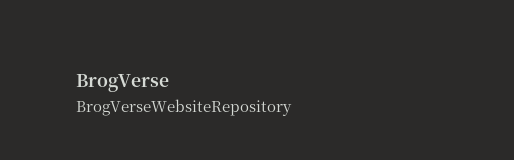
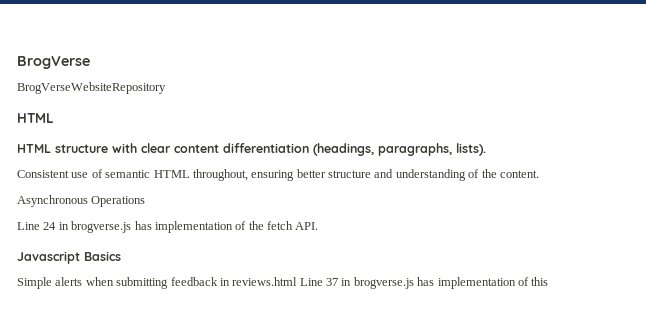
  BrogVerseWebsiteRepository
+ HTML
+ HTML structure with clear content differentiation (headings, paragraphs, lists).
+ Consistent use of semantic HTML throughout, ensuring better structure and understanding of the content.
+ Asynchronous Operations
+ Line 24 in brogverse.js has implementation of the fetch API.
+ Javascript Basics
+ Simple alerts when submitting feedback in reviews.html Line 37 in brogverse.js has implementation of this

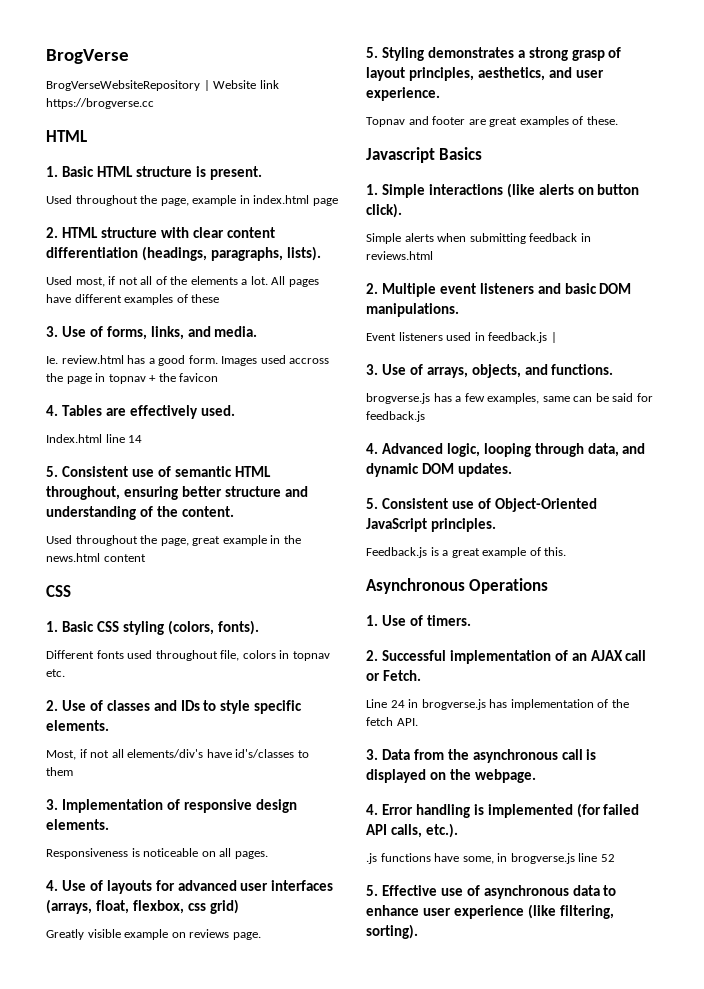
- BrogVerseWebsiteRepository
+ BrogVerseWebsiteRepository | Website link https://brogverse.cc
  HTML
- HTML structure with clear content differentiation (headings, paragraphs, lists).
+ 1. Basic HTML structure is present.
+ Used throughout the page, example in index.html page
+ 2. HTML structure with clear content differentiation (headings, paragraphs, lists).
- Consistent use of semantic HTML throughout, ensuring better structure and understanding of the content.
+ Used most, if not all of the elements a lot. All pages have different examples of these
+ 3. Use of forms, links, and media.
+ Ie. review.html has a good form. Images used accross the page in topnav + the favicon
+ 4. Tables are effectively used.
+ Index.html line 14
+ 5. Consistent use of semantic HTML throughout, ensuring better structure and understanding of the content.
+ Used throughout the page, great example in the news.html content
+ CSS
+ 1. Basic CSS styling (colors, fonts).
+ Different fonts used throughout file, colors in topnav etc.
+ 2. Use of classes and IDs to style specific elements.
+ Most, if not all elements/div's have id's/classes to them
+ 3. Implementation of responsive design elements.
+ Responsiveness is noticeable on all pages.
+ 4. Use of layouts for advanced user interfaces (arrays, float, flexbox, css grid)
+ Greatly visible example on reviews page.
+ 5. Styling demonstrates a strong grasp of layout principles, aesthetics, and user experience.
+ Topnav and footer are great examples of these.
+ Javascript Basics
+ 1. Simple interactions (like alerts on button click).
+ Simple alerts when submitting feedback in reviews.html
+ 2. Multiple event listeners and basic DOM manipulations.
+ Event listeners used in feedback.js |
+ 3. Use of arrays, objects, and functions.
+ brogverse.js has a few examples, same can be said for feedback.js
+ 4. Advanced logic, looping through data, and dynamic DOM updates.
+ 5. Consistent use of Object-Oriented JavaScript principles.
+ Feedback.js is a great example of this.
  Asynchronous Operations
+ 1. Use of timers.
+ 2. Successful implementation of an AJAX call or Fetch.
- Javascript Basics
- Simple alerts when submitting feedback in reviews.html Line 37 in brogverse.js has implementation of this
+ 3. Data from the asynchronous call is displayed on the webpage.
+ 4. Error handling is implemented (for failed API calls, etc.).
+ .js functions have some, in brogverse.js line 52
+ 5. Effective use of asynchronous data to enhance user experience (like filtering, sorting).

